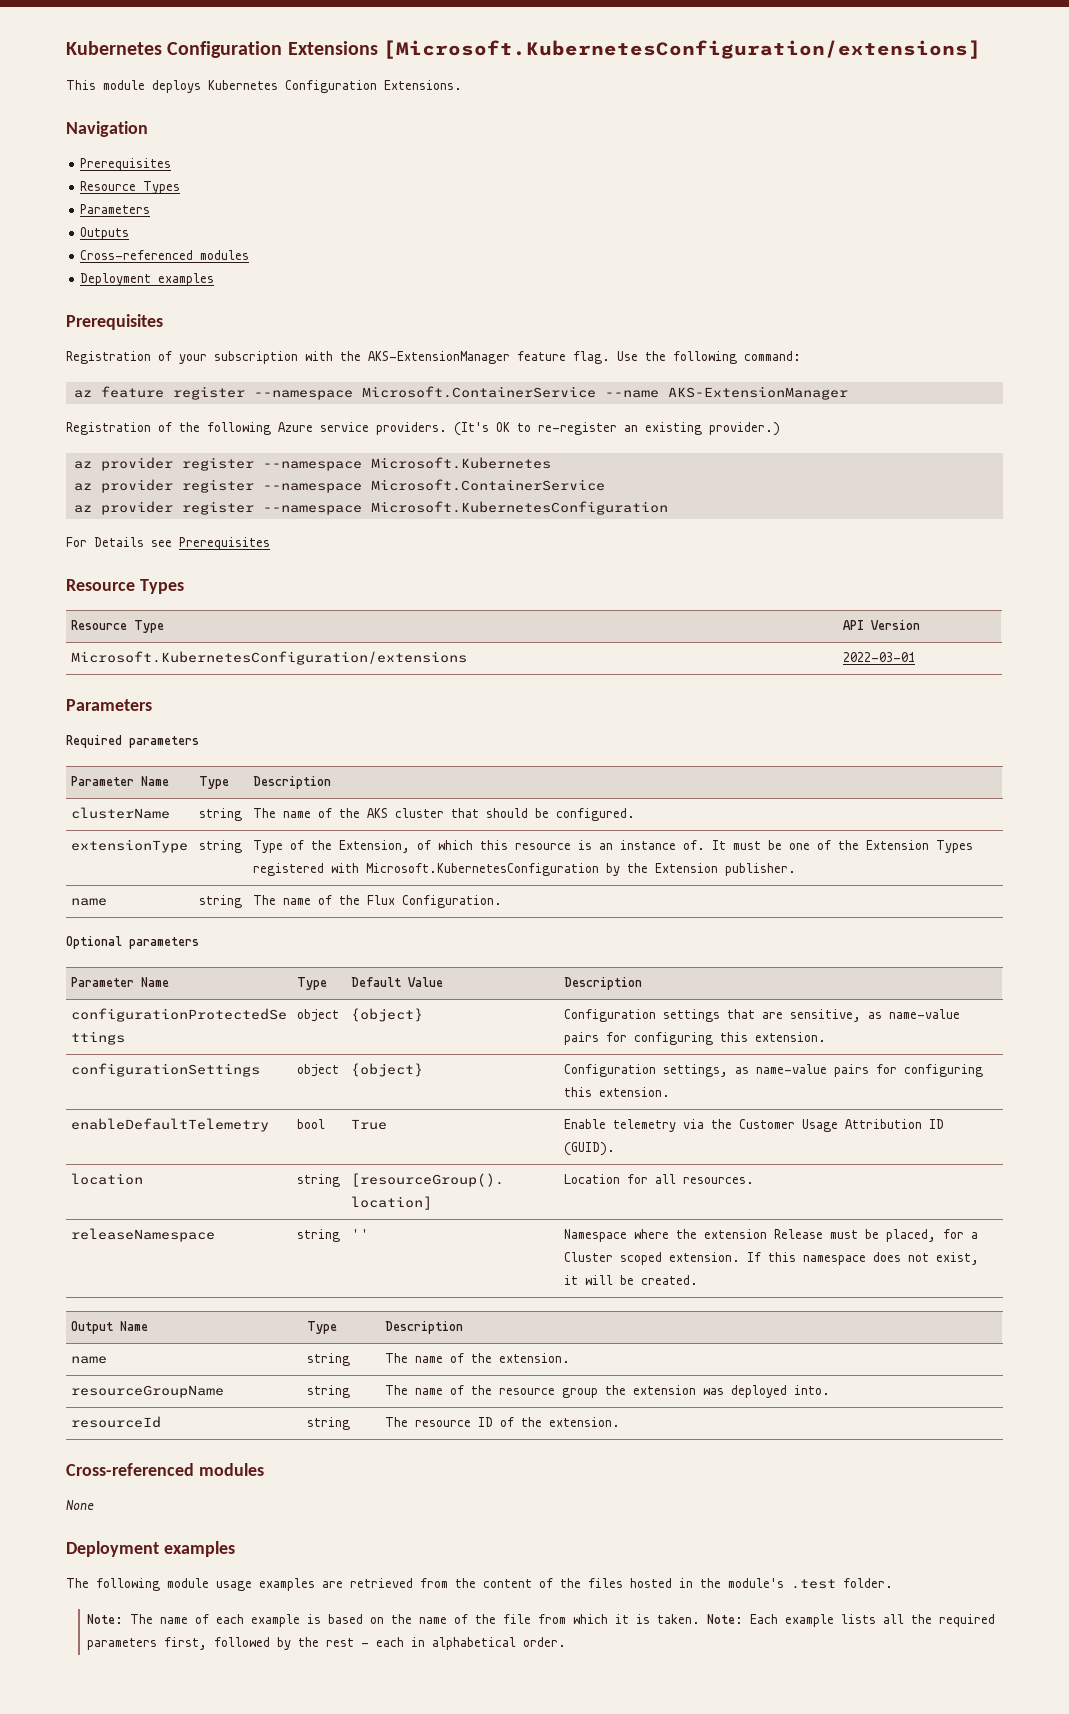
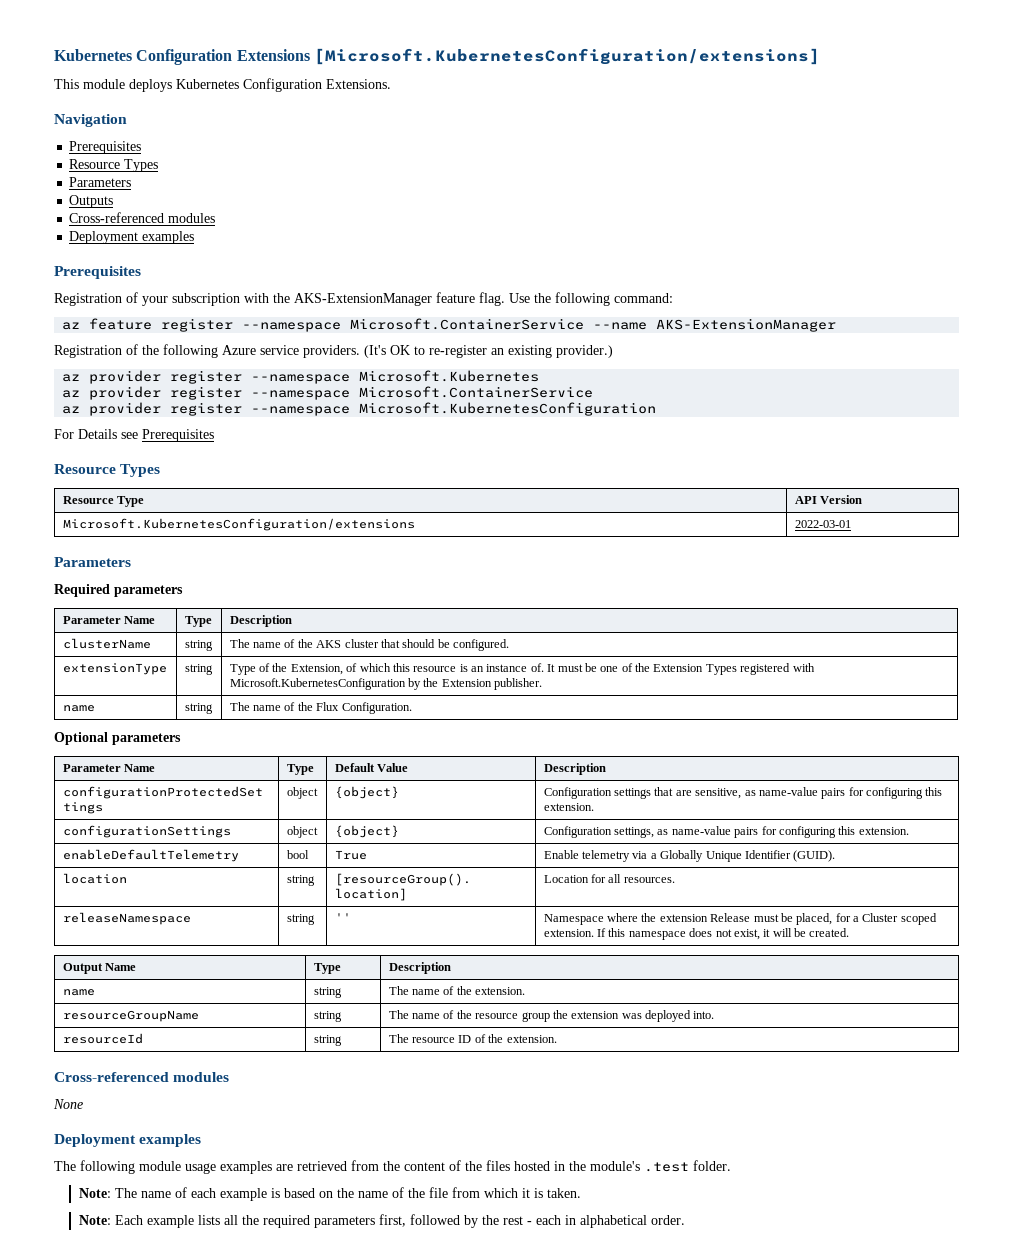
- enableDefaultTelemetry | bool | True | Enable telemetry via the Customer Usage Attribution ID (GUID).
+ enableDefaultTelemetry | bool | True | Enable telemetry via a Globally Unique Identifier (GUID).
- Note: The name of each example is based on the name of the file from which it is taken. Note: Each example lists all the required parameters first, followed by the rest - each in alphabetical order.
+ Note: The name of each example is based on the name of the file from which it is taken.
+ Note: Each example lists all the required parameters first, followed by the rest - each in alphabetical order.

